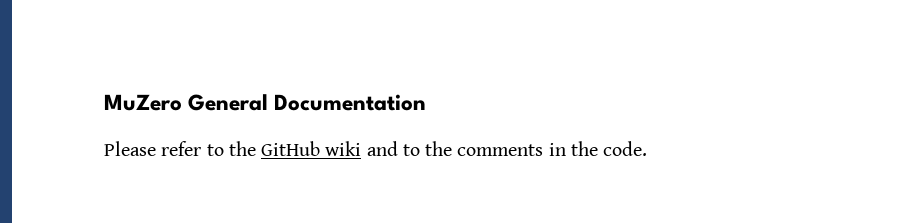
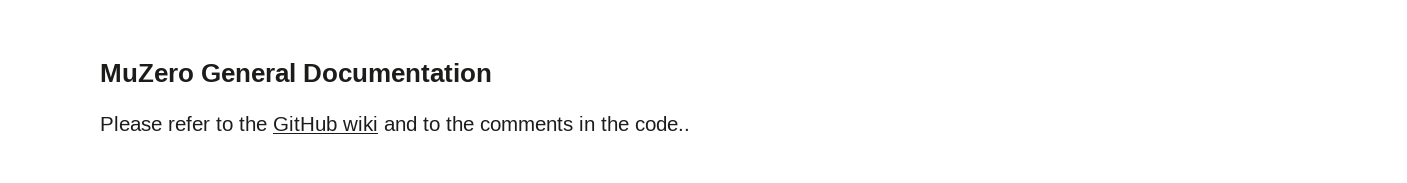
- Please refer to the GitHub wiki and to the comments in the code.
+ Please refer to the GitHub wiki and to the comments in the code..

